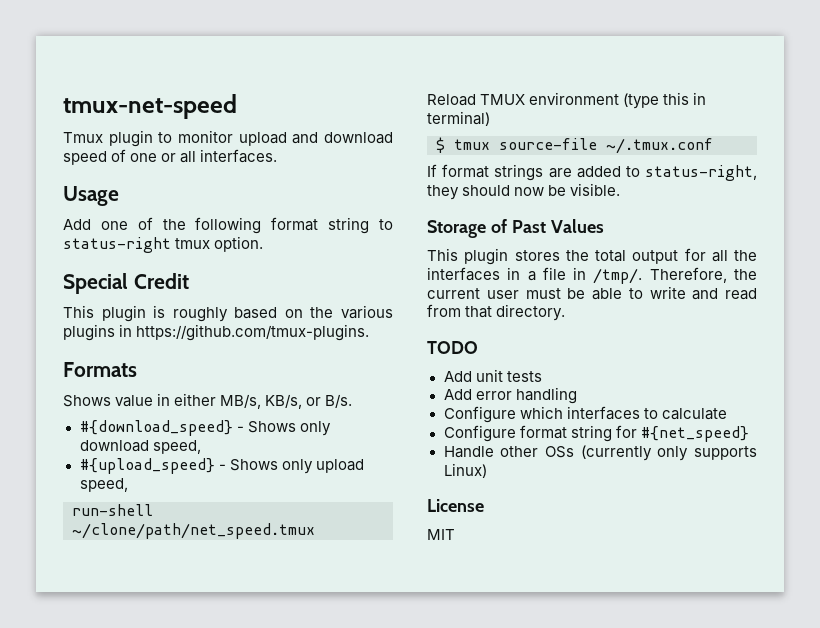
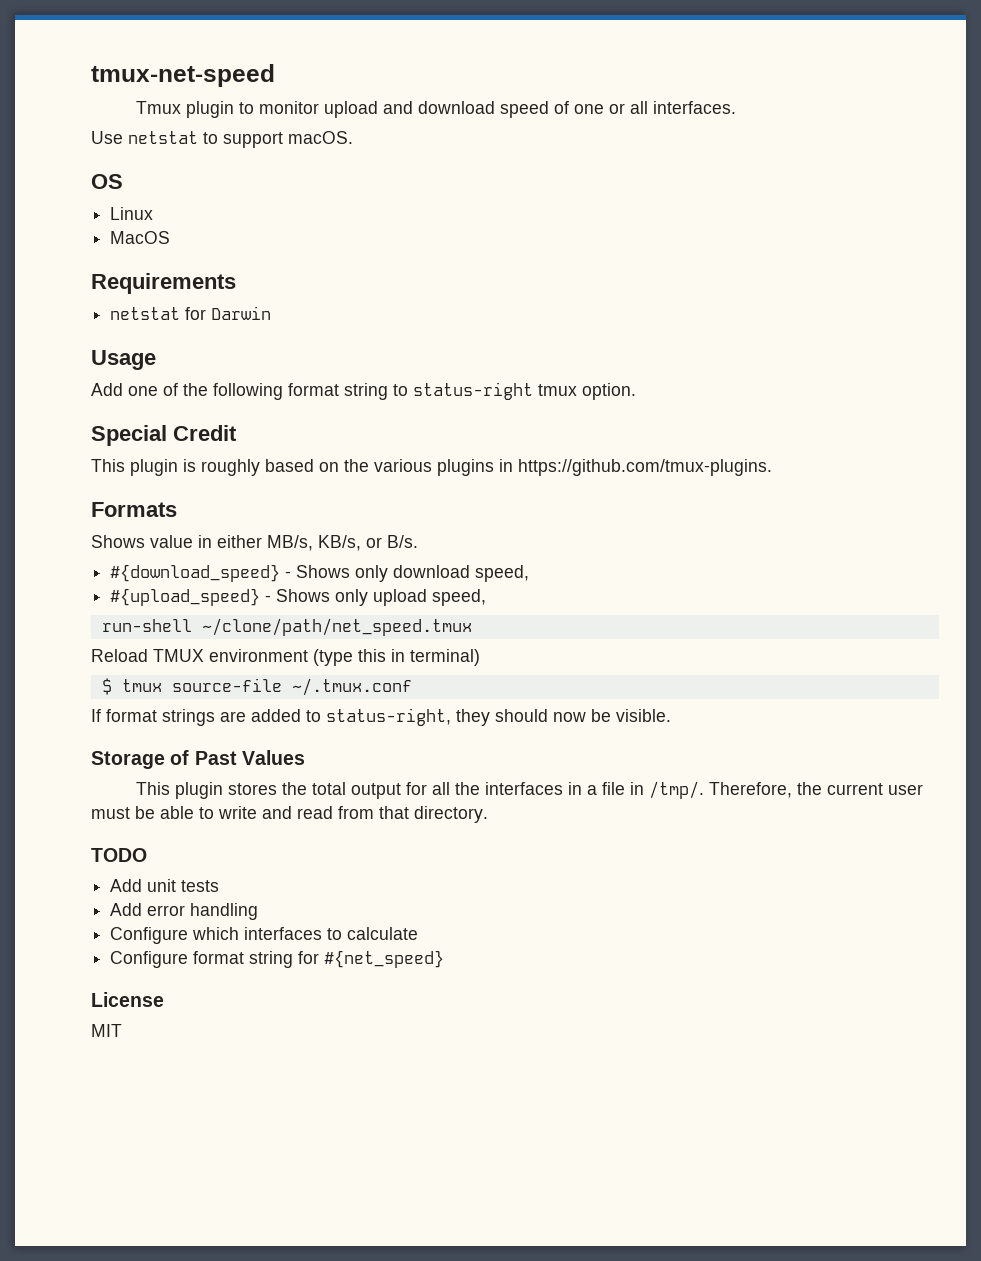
+ Use netstat to support macOS.
+ OS
+ Linux
+ MacOS
+ Requirements
+ netstat for Darwin
- Handle other OSs (currently only supports Linux)

